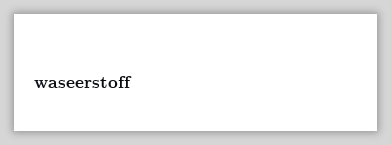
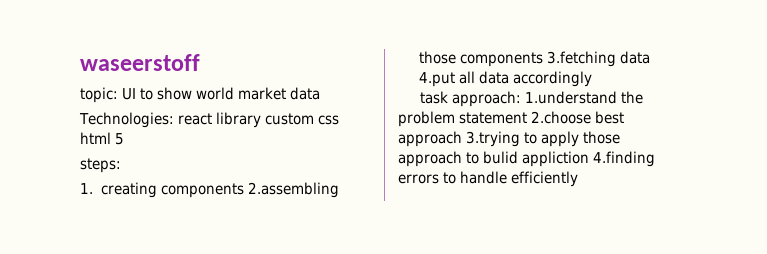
+ topic: UI to show world market data
+ Technologies: react library custom css html 5
+ steps:
+ 1. creating components 2.assembling those components 3.fetching data 4.put all data accordingly
+ task approach: 1.understand the problem statement 2.choose best approach 3.trying to apply those approach to bulid appliction 4.finding errors to handle efficiently

